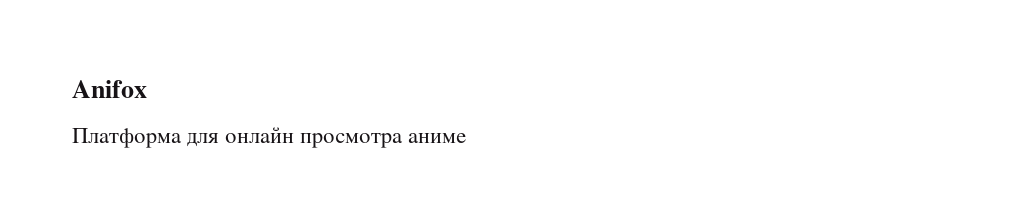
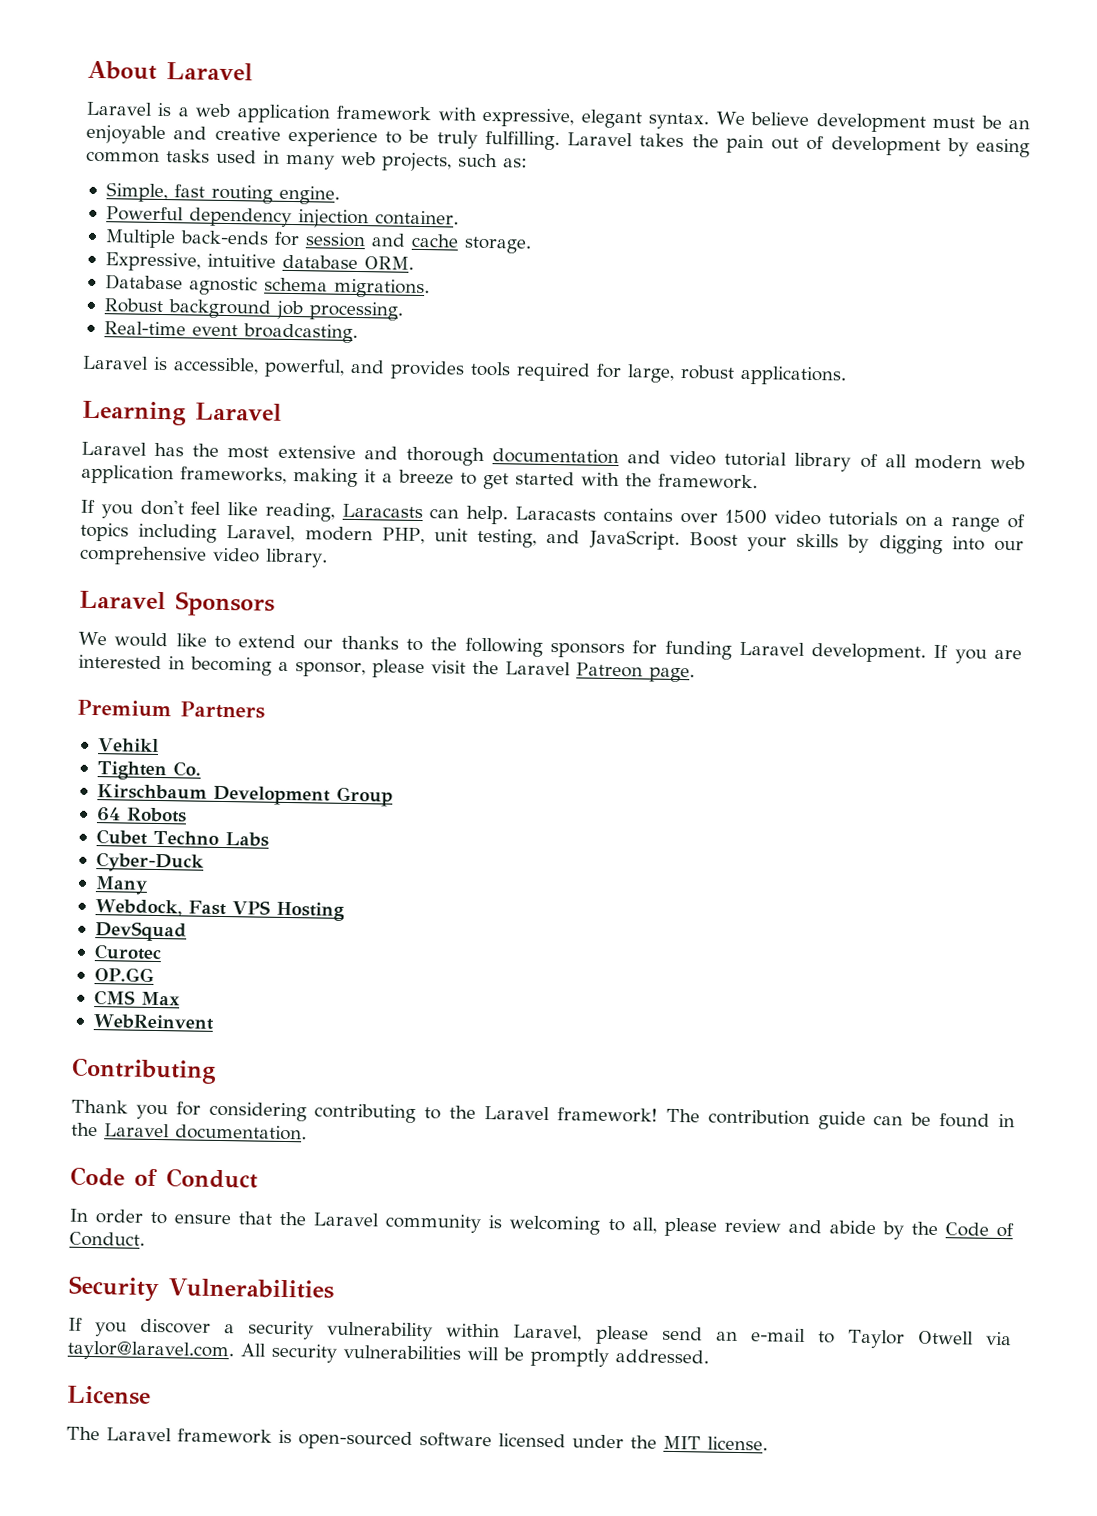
- Anifox
- Платформа для онлайн просмотра аниме
+ About Laravel
+ Laravel is a web application framework with expressive, elegant syntax. We believe development must be an enjoyable and creative experience to be truly fulfilling. Laravel takes the pain out of development by easing common tasks used in many web projects, such as:
+ Simple, fast routing engine.
+ Powerful dependency injection container.
+ Multiple back-ends for session and cache storage.
+ Expressive, intuitive database ORM.
+ Database agnostic schema migrations.
+ Robust background job processing.
+ Real-time event broadcasting.
+ Laravel is accessible, powerful, and provides tools required for large, robust applications.
+ Learning Laravel
+ Laravel has the most extensive and thorough documentation and video tutorial library of all modern web application frameworks, making it a breeze to get started with the framework.
+ If you don't feel like reading, Laracasts can help. Laracasts contains over 1500 video tutorials on a range of topics including Laravel, modern PHP, unit testing, and JavaScript. Boost your skills by digging into our comprehensive video library.
+ Laravel Sponsors
+ We would like to extend our thanks to the following sponsors for funding Laravel development. If you are interested in becoming a sponsor, please visit the Laravel Patreon page.
+ Premium Partners
+ Vehikl
+ Tighten Co.
+ Kirschbaum Development Group
+ 64 Robots
+ Cubet Techno Labs
+ Cyber-Duck
+ Many
+ Webdock, Fast VPS Hosting
+ DevSquad
+ Curotec
+ OP.GG
+ CMS Max
+ WebReinvent
+ Contributing
+ Thank you for considering contributing to the Laravel framework! The contribution guide can be found in the Laravel documentation.
+ Code of Conduct
+ In order to ensure that the Laravel community is welcoming to all, please review and abide by the Code of Conduct.
+ Security Vulnerabilities
+ If you discover a security vulnerability within Laravel, please send an e-mail to Taylor Otwell via taylor@laravel.com. All security vulnerabilities will be promptly addressed.
+ License
+ The Laravel framework is open-sourced software licensed under the MIT license.

